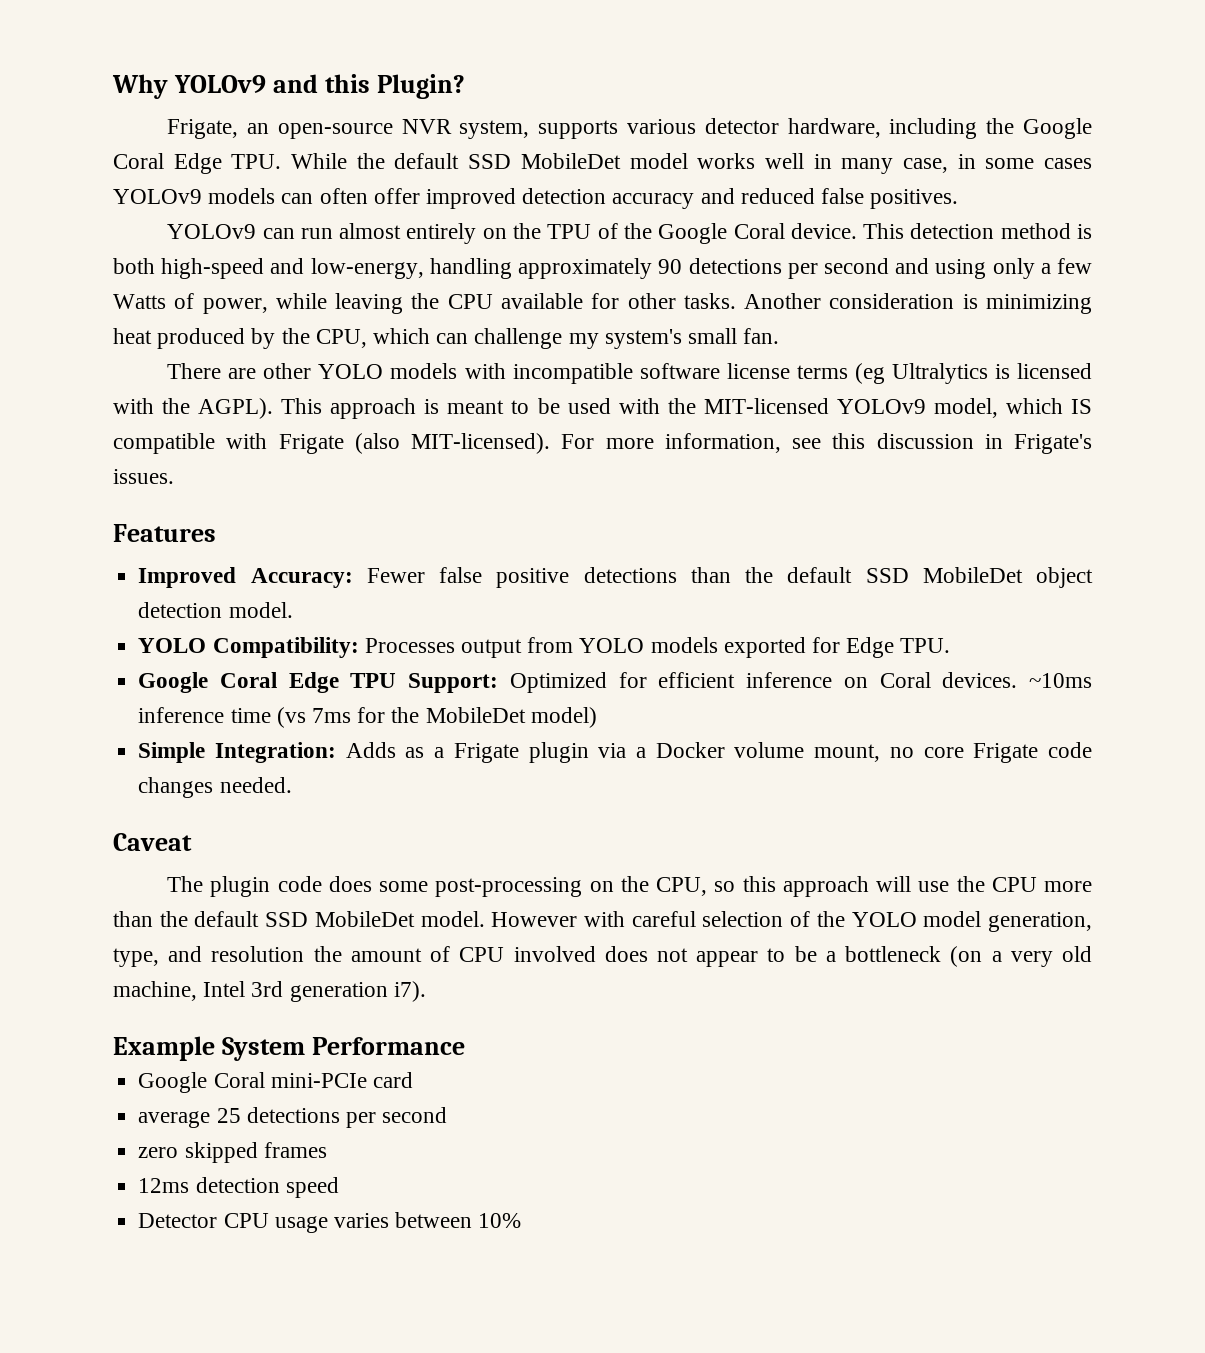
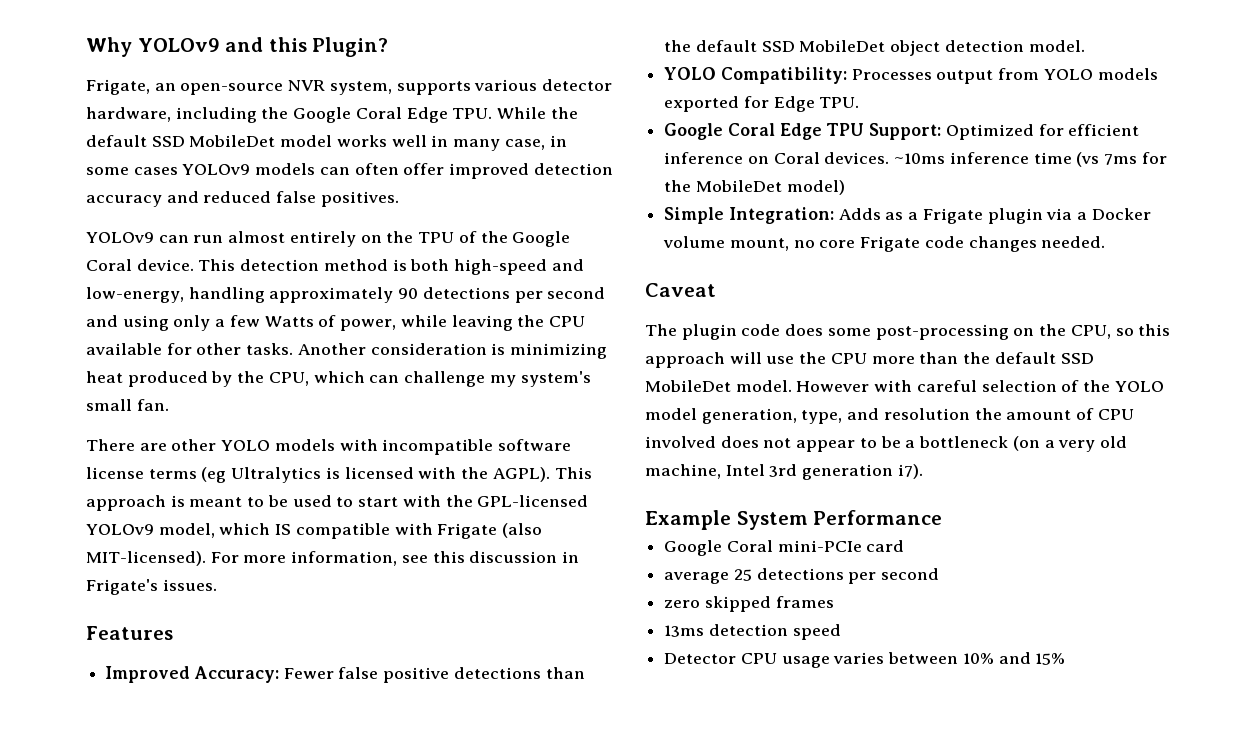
- This approach is meant to be used with the MIT-licensed YOLOv9 model, which IS compatible with Frigate (also MIT-licensed).
+ This approach is meant to be used to start with the GPL-licensed YOLOv9 model, which IS compatible with Frigate (also MIT-licensed).
- 12ms detection speed
+ 13ms detection speed
- Detector CPU usage varies between 10%
+ Detector CPU usage varies between 10% and 15%

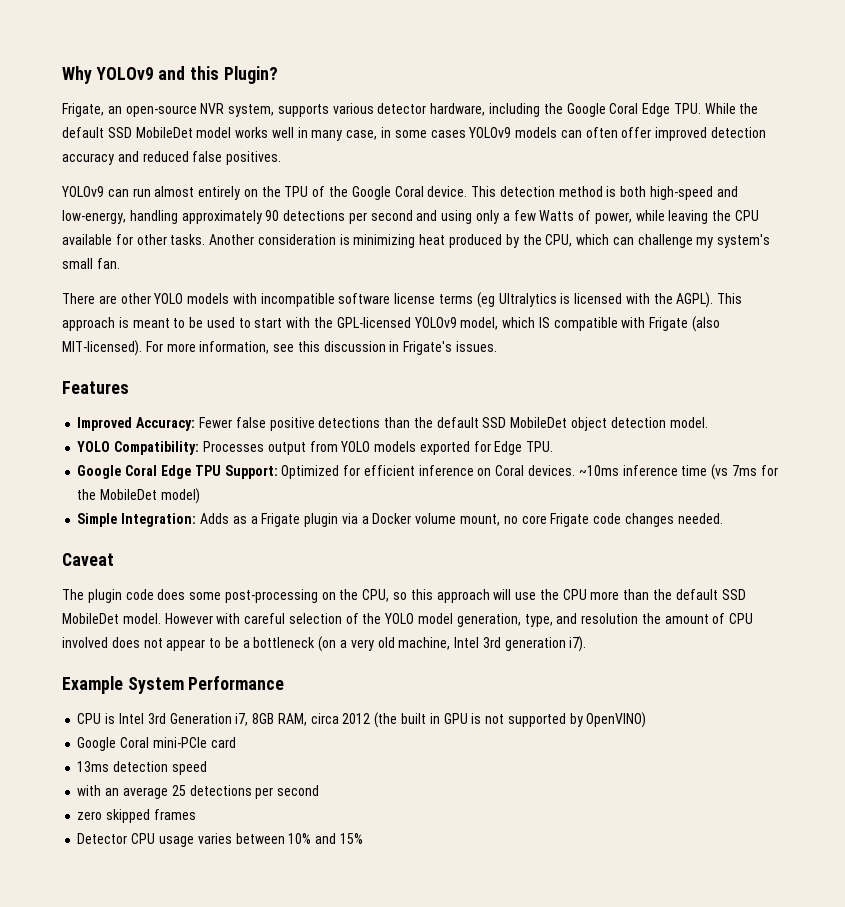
+ CPU is Intel 3rd Generation i7, 8GB RAM, circa 2012 (the built in GPU is not supported by OpenVINO)
- average 25 detections per second
+ 13ms detection speed
+ with an average 25 detections per second
- 13ms detection speed

